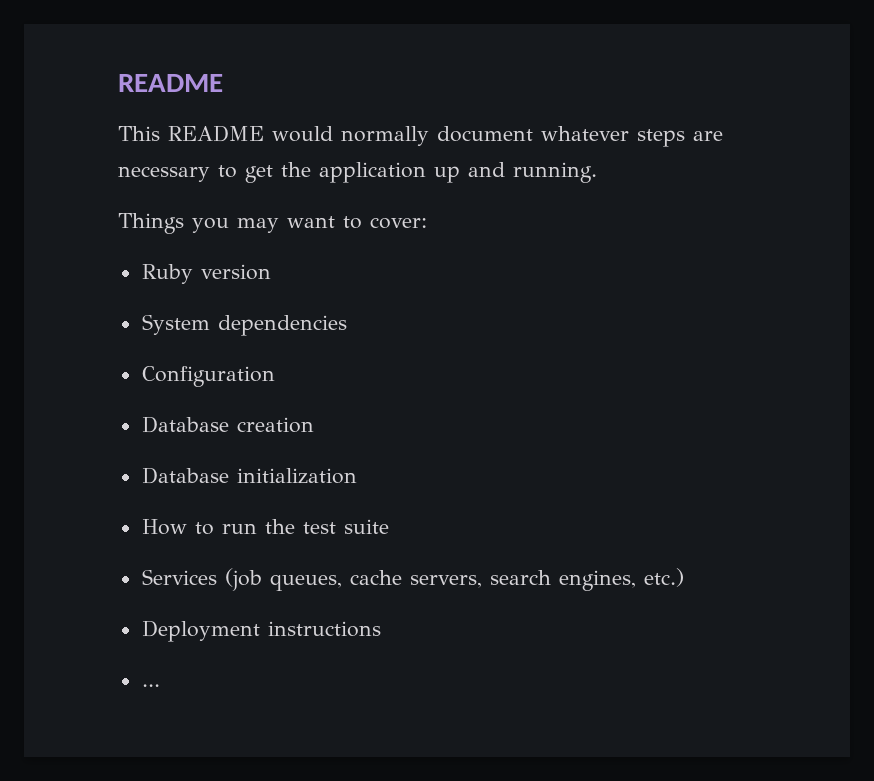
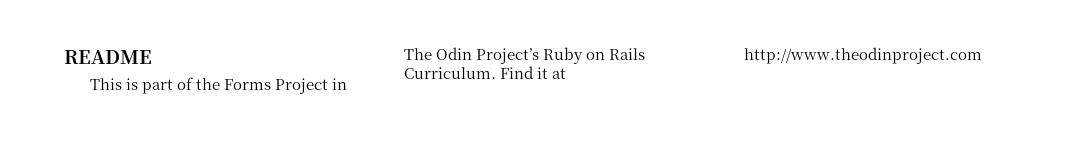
- This README would normally document whatever steps are necessary to get the application up and running.
- Things you may want to cover:
- Ruby version
- System dependencies
- Configuration
- Database creation
- Database initialization
- How to run the test suite
- Services (job queues, cache servers, search engines, etc.)
- Deployment instructions
- ...
+ This is part of the Forms Project in The Odin Project’s Ruby on Rails Curriculum. Find it at http://www.theodinproject.com

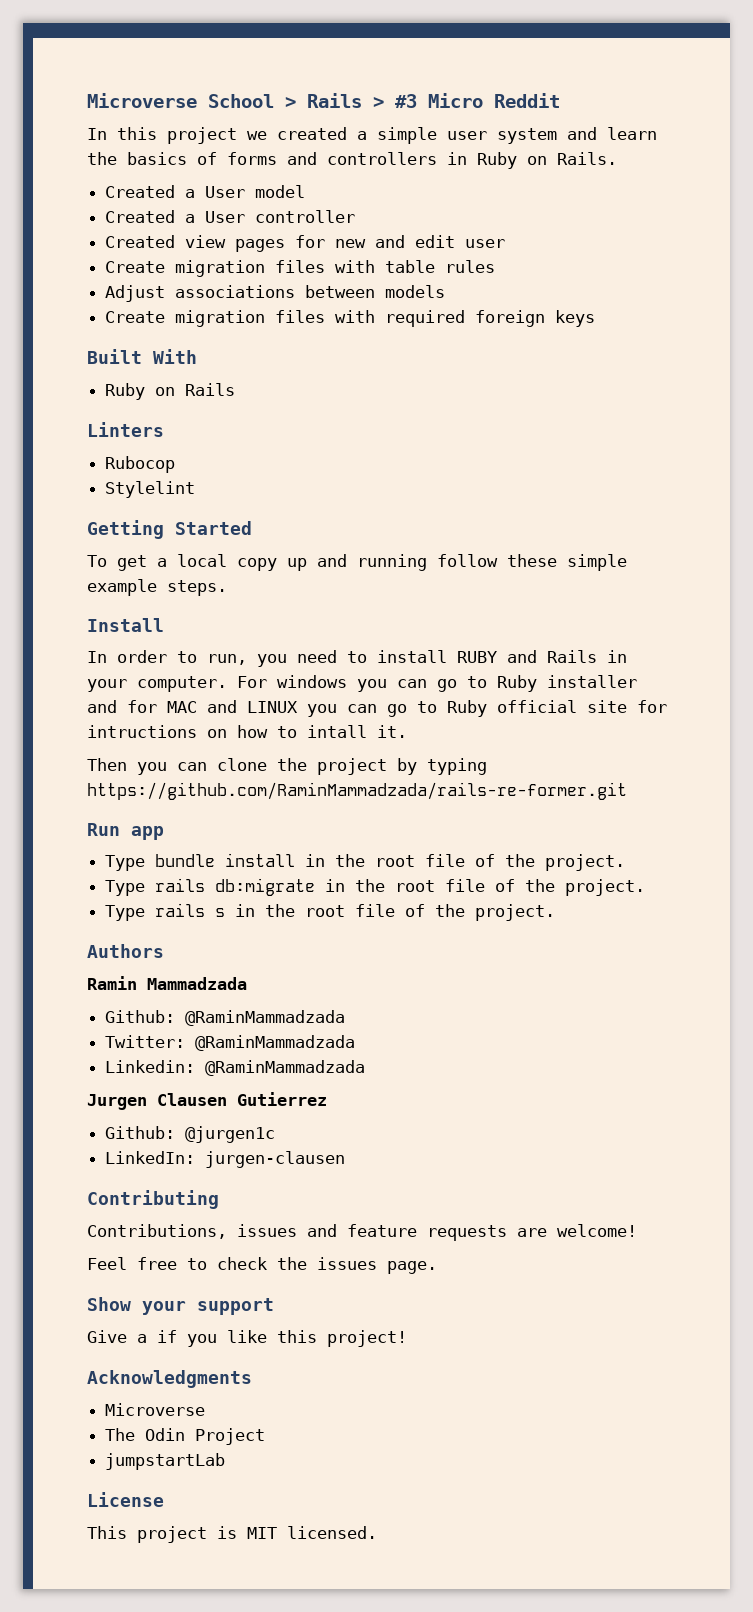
- README
- This is part of the Forms Project in The Odin Project’s Ruby on Rails Curriculum. Find it at http://www.theodinproject.com
+ Microverse School > Rails > #3 Micro Reddit
+ In this project we created a simple user system and learn the basics of forms and controllers in Ruby on Rails.
+ Created a User model
+ Created a User controller
+ Created view pages for new and edit user
+ Create migration files with table rules
+ Adjust associations between models
+ Create migration files with required foreign keys
+ Built With
+ Ruby on Rails
+ Linters
+ Rubocop
+ Stylelint
+ Getting Started
+ To get a local copy up and running follow these simple example steps.
+ Install
+ In order to run, you need to install RUBY and Rails in your computer. For windows you can go to Ruby installer and for MAC and LINUX you can go to Ruby official site for intructions on how to intall it.
+ Then you can clone the project by typing https://github.com/RaminMammadzada/rails-re-former.git
+ Run app
+ Type bundle install in the root file of the project.
+ Type rails db:migrate in the root file of the project.
+ Type rails s in the root file of the project.
+ Authors
+ Ramin Mammadzada
+ Github: @RaminMammadzada
+ Twitter: @RaminMammadzada
+ Linkedin: @RaminMammadzada
+ Jurgen Clausen Gutierrez
+ Github: @jurgen1c
+ LinkedIn: jurgen-clausen
+ Contributing
+ Contributions, issues and feature requests are welcome!
+ Feel free to check the issues page.
+ Show your support
+ Give a if you like this project!
+ Acknowledgments
+ Microverse
+ The Odin Project
+ jumpstartLab
+ License
+ This project is MIT licensed.

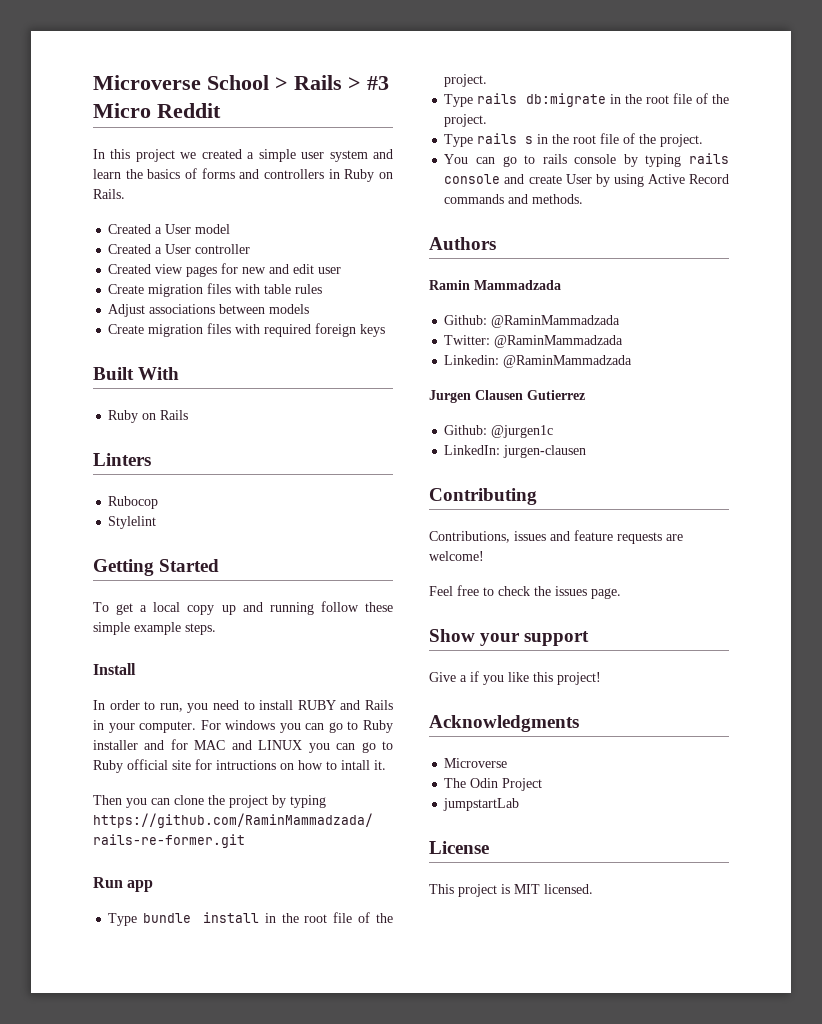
+ You can go to rails console by typing rails console and create User by using Active Record commands and methods.

